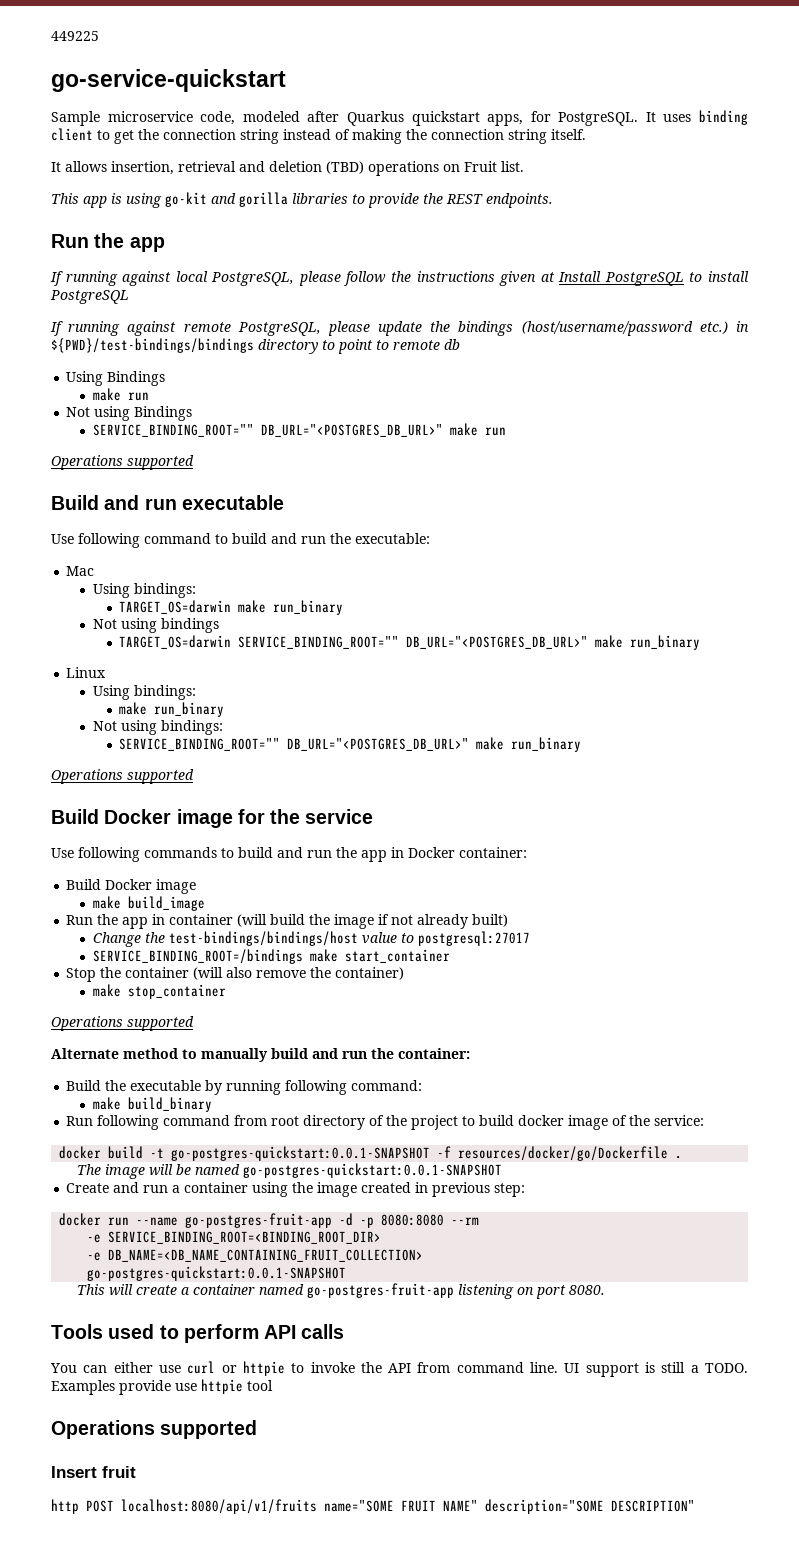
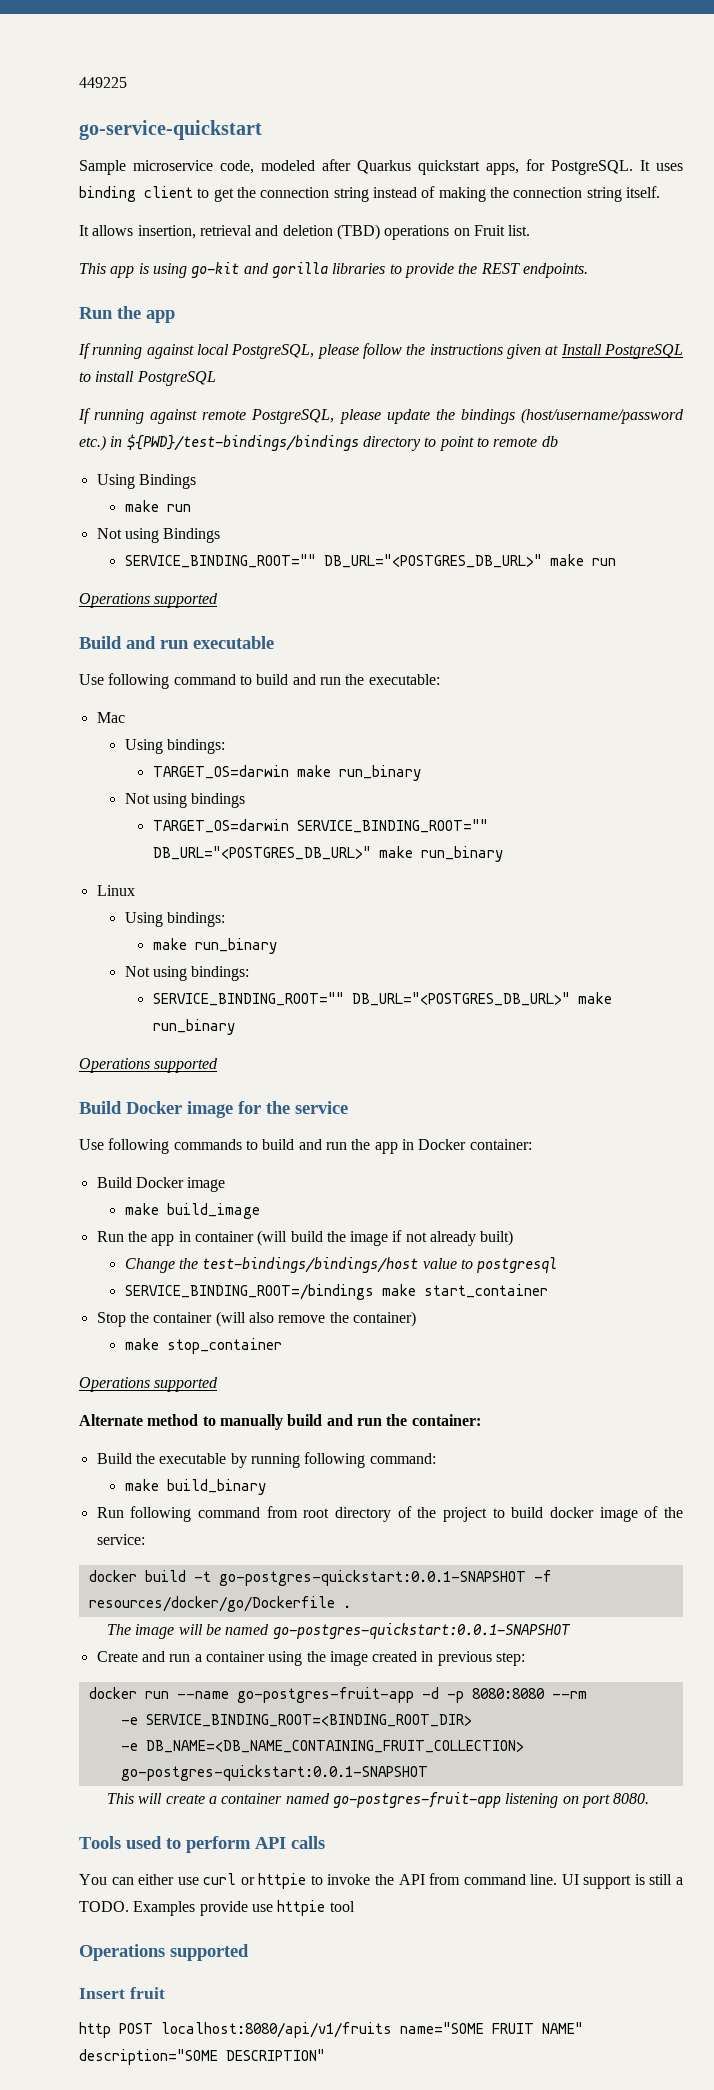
- Change the test-bindings/bindings/host value to postgresql:27017
+ Change the test-bindings/bindings/host value to postgresql

